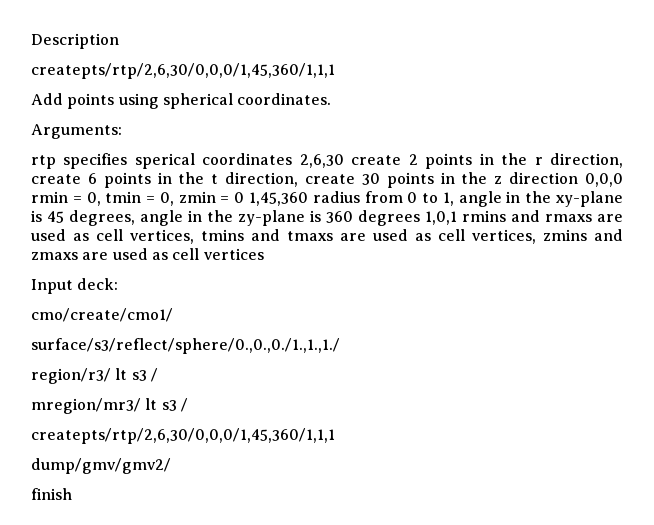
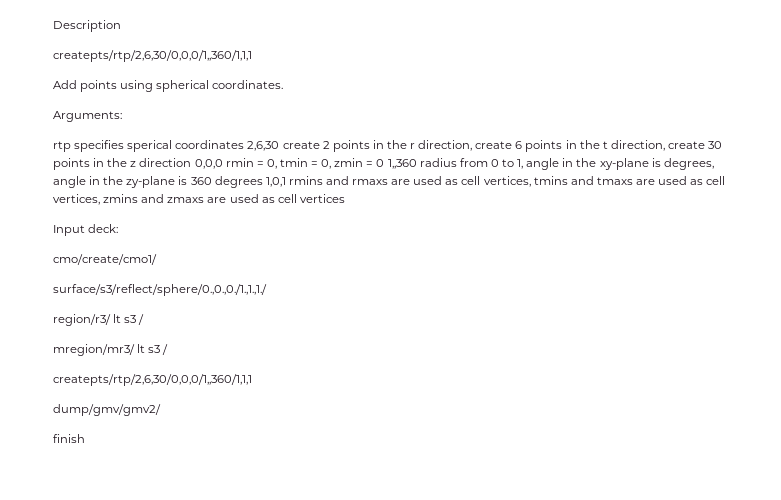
  Description
- createpts/rtp/2,6,30/0,0,0/1,45,360/1,1,1
+ createpts/rtp/2,6,30/0,0,0/1,,360/1,1,1
- rtp specifies sperical coordinates 2,6,30 create 2 points in the r direction, create 6 points in the t direction, create 30 points in the z direction 0,0,0 rmin = 0, tmin = 0, zmin = 0 1,45,360 radius from 0 to 1, angle in the xy-plane is 45 degrees, angle in the zy-plane is 360 degrees 1,0,1 rmins and rmaxs are used as cell vertices, tmins and tmaxs are used as cell vertices, zmins and zmaxs are used as cell vertices
+ rtp specifies sperical coordinates 2,6,30 create 2 points in the r direction, create 6 points in the t direction, create 30 points in the z direction 0,0,0 rmin = 0, tmin = 0, zmin = 0 1,,360 radius from 0 to 1, angle in the xy-plane is degrees, angle in the zy-plane is 360 degrees 1,0,1 rmins and rmaxs are used as cell vertices, tmins and tmaxs are used as cell vertices, zmins and zmaxs are used as cell vertices
  mregion/mr3/ lt s3 /
- createpts/rtp/2,6,30/0,0,0/1,45,360/1,1,1
+ createpts/rtp/2,6,30/0,0,0/1,,360/1,1,1

